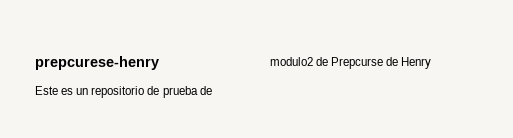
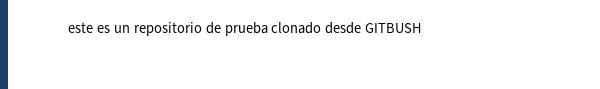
- prepcurese-henry
- Este es un repositorio de prueba de modulo2 de Prepcurse de Henry
+ este es un repositorio de prueba clonado desde GITBUSH

